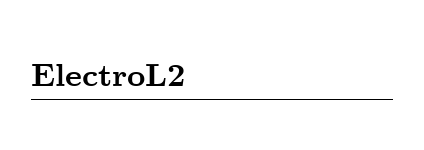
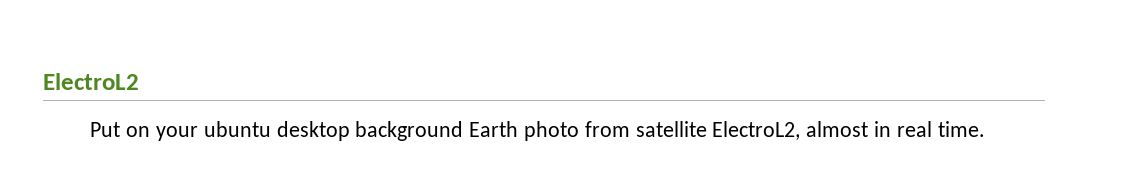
+ Put on your ubuntu desktop background Earth photo from satellite ElectroL2, almost in real time.

